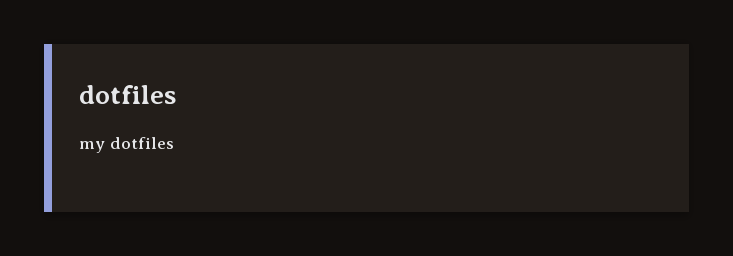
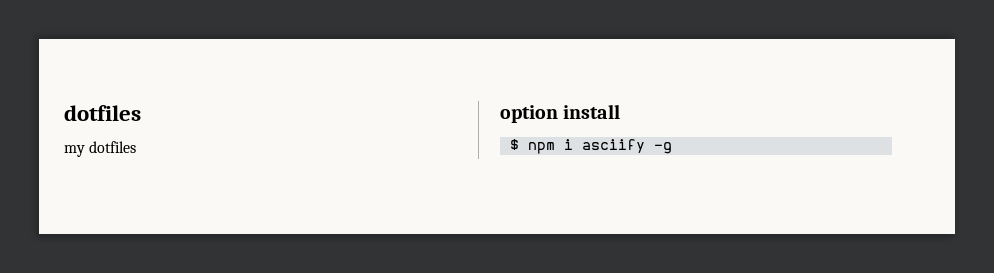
+ option install
+ $ npm i asciify -g

